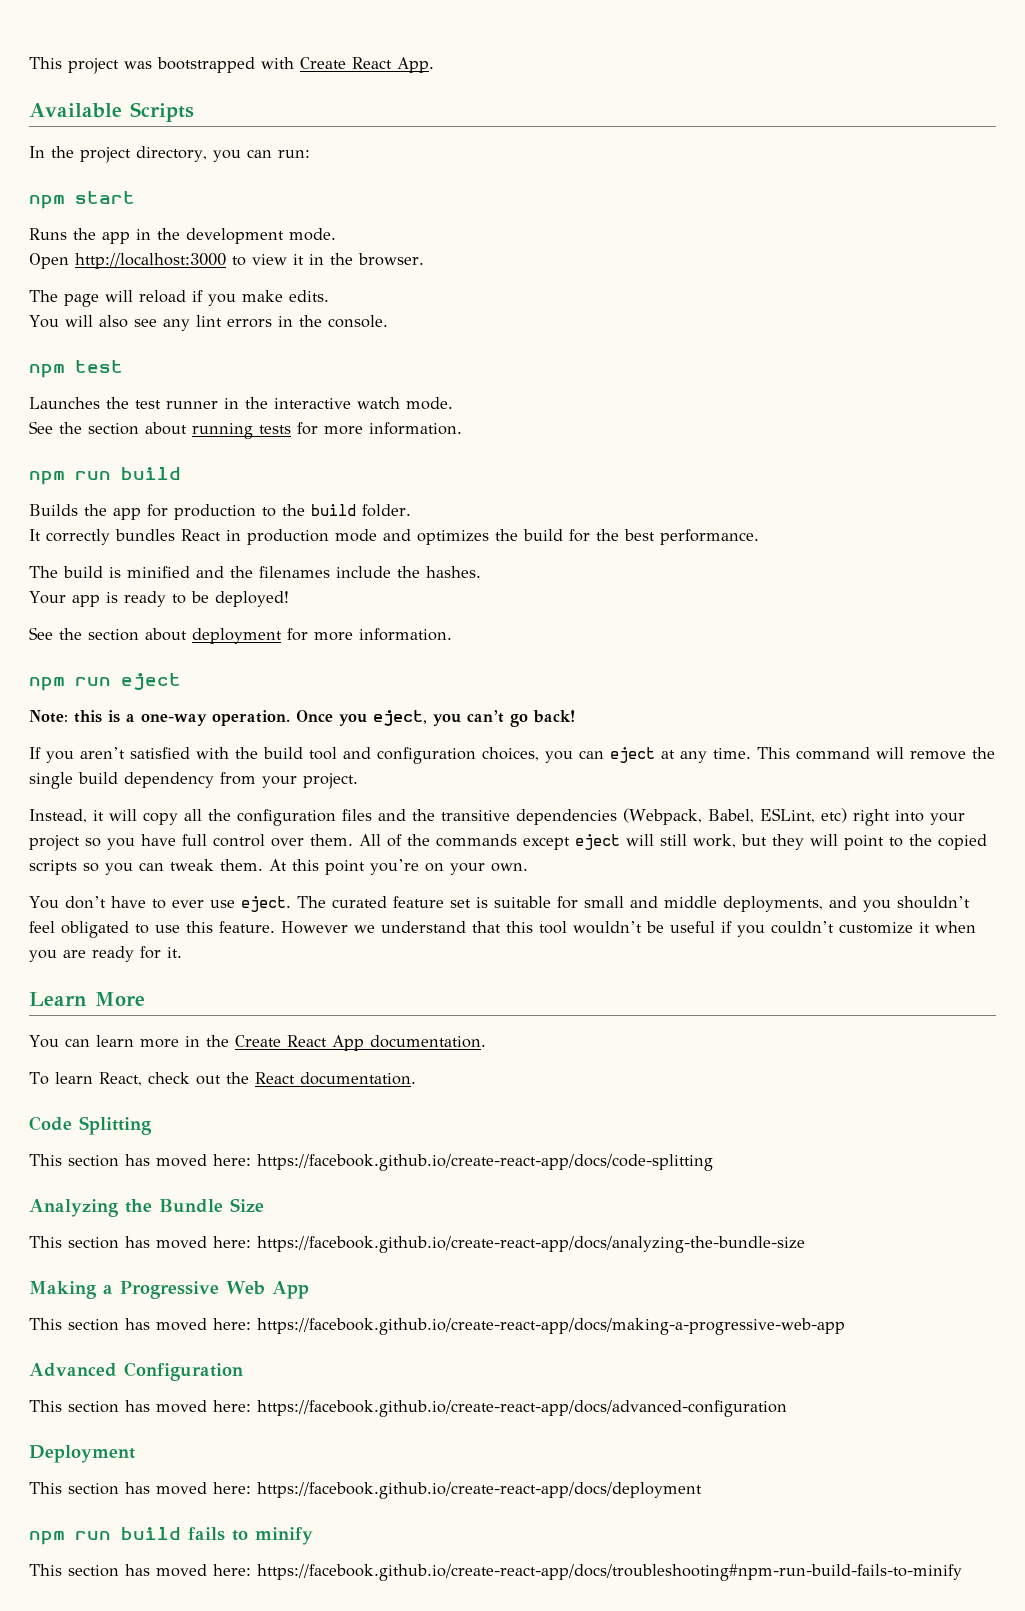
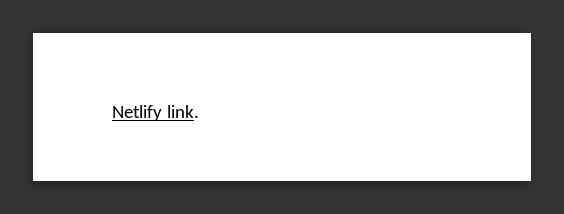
- This project was bootstrapped with Create React App.
- Available Scripts
- In the project directory, you can run:
- npm start
- Runs the app in the development mode.
- Open http://localhost:3000 to view it in the browser.
- The page will reload if you make edits.
- You will also see any lint errors in the console.
- npm test
- Launches the test runner in the interactive watch mode.
- See the section about running tests for more information.
- npm run build
- Builds the app for production to the build folder.
- It correctly bundles React in production mode and optimizes the build for the best performance.
- The build is minified and the filenames include the hashes.
- Your app is ready to be deployed!
- See the section about deployment for more information.
- npm run eject
- Note: this is a one-way operation. Once you eject, you can’t go back!
- If you aren’t satisfied with the build tool and configuration choices, you can eject at any time. This command will remove the single build dependency from your project.
- Instead, it will copy all the configuration files and the transitive dependencies (Webpack, Babel, ESLint, etc) right into your project so you have full control over them. All of the commands except eject will still work, but they will point to the copied scripts so you can tweak them. At this point you’re on your own.
- You don’t have to ever use eject. The curated feature set is suitable for small and middle deployments, and you shouldn’t feel obligated to use this feature. However we understand that this tool wouldn’t be useful if you couldn’t customize it when you are ready for it.
- Learn More
- You can learn more in the Create React App documentation.
- To learn React, check out the React documentation.
- Code Splitting
- This section has moved here: https://facebook.github.io/create-react-app/docs/code-splitting
- Analyzing the Bundle Size
- This section has moved here: https://facebook.github.io/create-react-app/docs/analyzing-the-bundle-size
- Making a Progressive Web App
- This section has moved here: https://facebook.github.io/create-react-app/docs/making-a-progressive-web-app
- Advanced Configuration
- This section has moved here: https://facebook.github.io/create-react-app/docs/advanced-configuration
- Deployment
- This section has moved here: https://facebook.github.io/create-react-app/docs/deployment
- npm run build fails to minify
- This section has moved here: https://facebook.github.io/create-react-app/docs/troubleshooting#npm-run-build-fails-to-minify
+ Netlify link.

